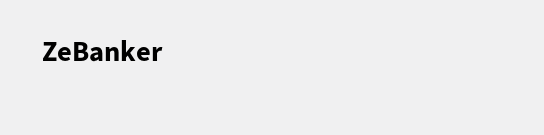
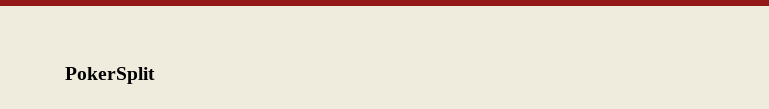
- ZeBanker
+ PokerSplit

